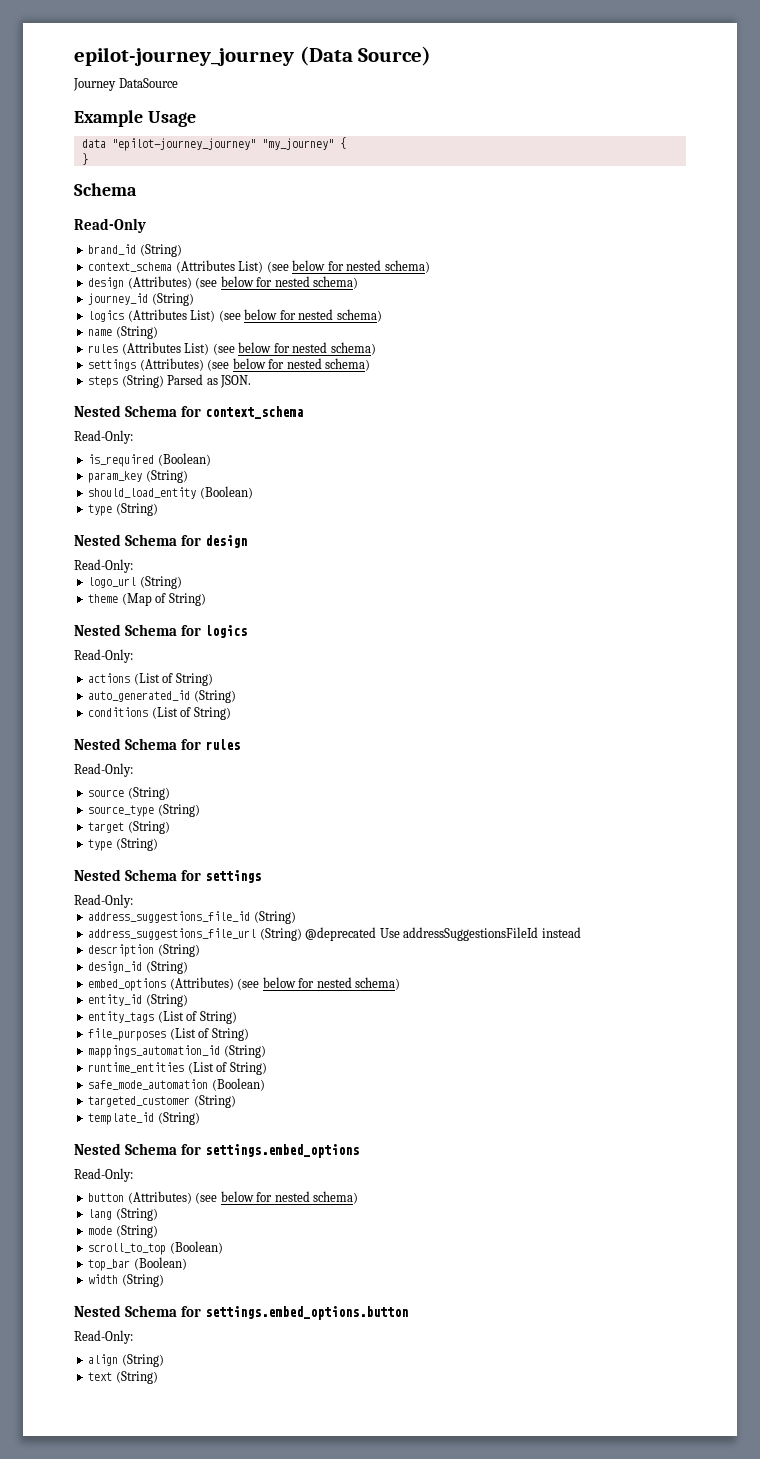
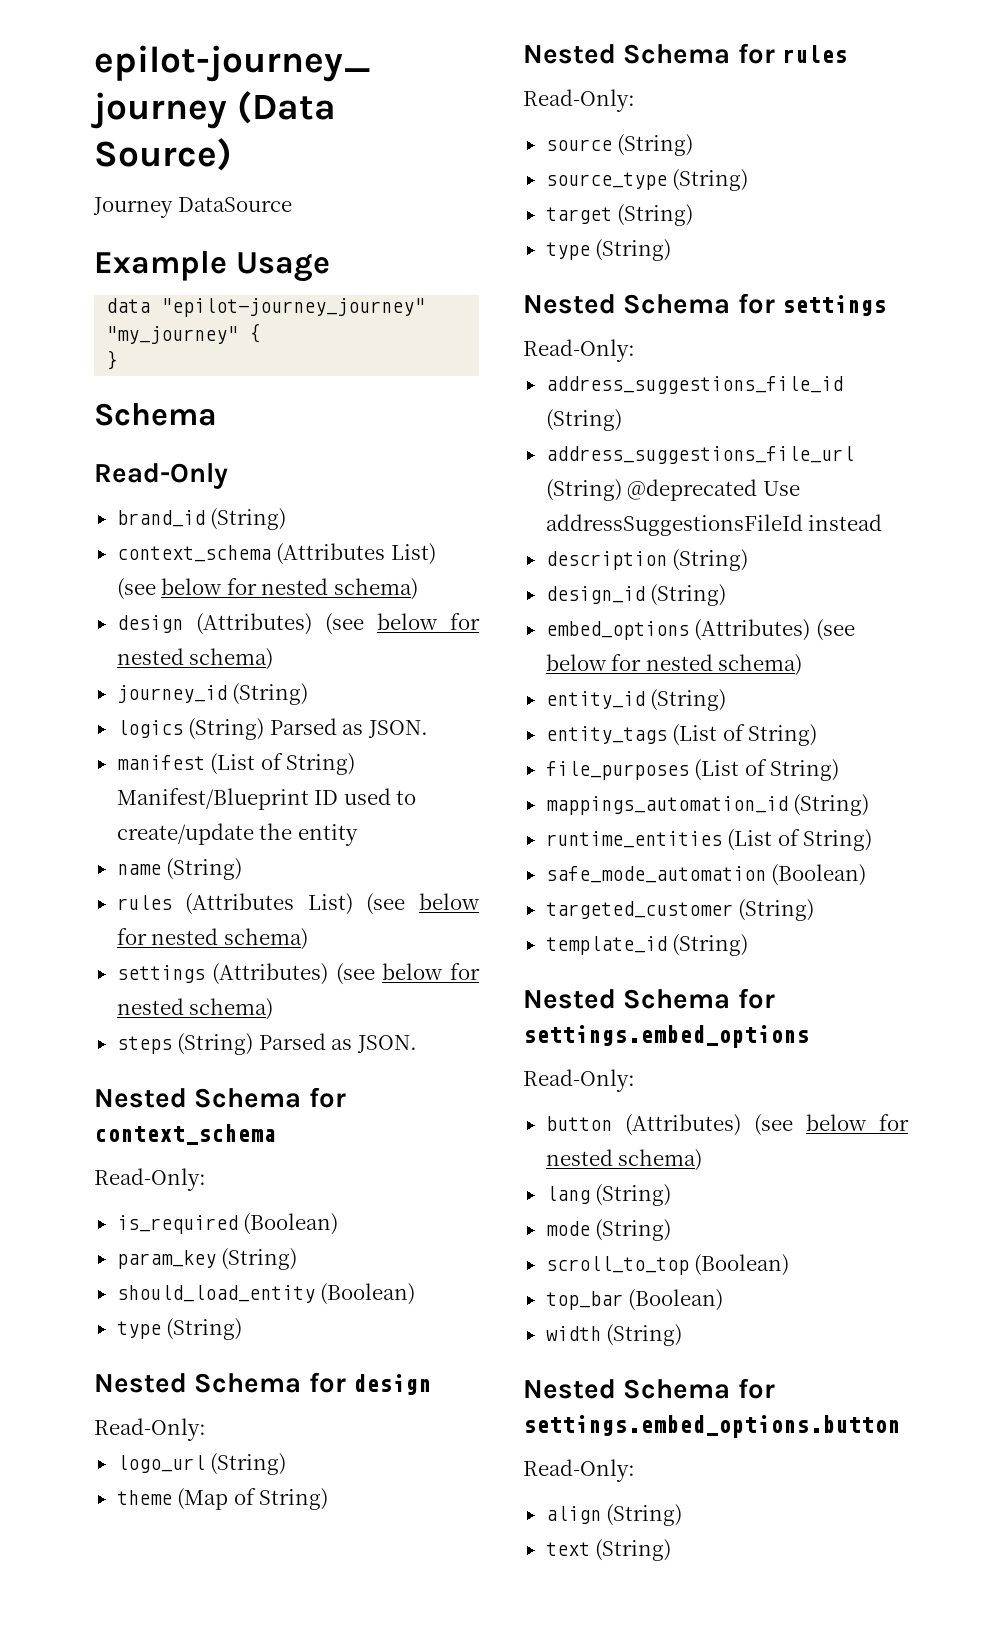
- logics (Attributes List) (see below for nested schema)
+ logics (String) Parsed as JSON.
+ manifest (List of String) Manifest/Blueprint ID used to create/update the entity
- Nested Schema for logics
- Read-Only:
- actions (List of String)
- auto_generated_id (String)
- conditions (List of String)

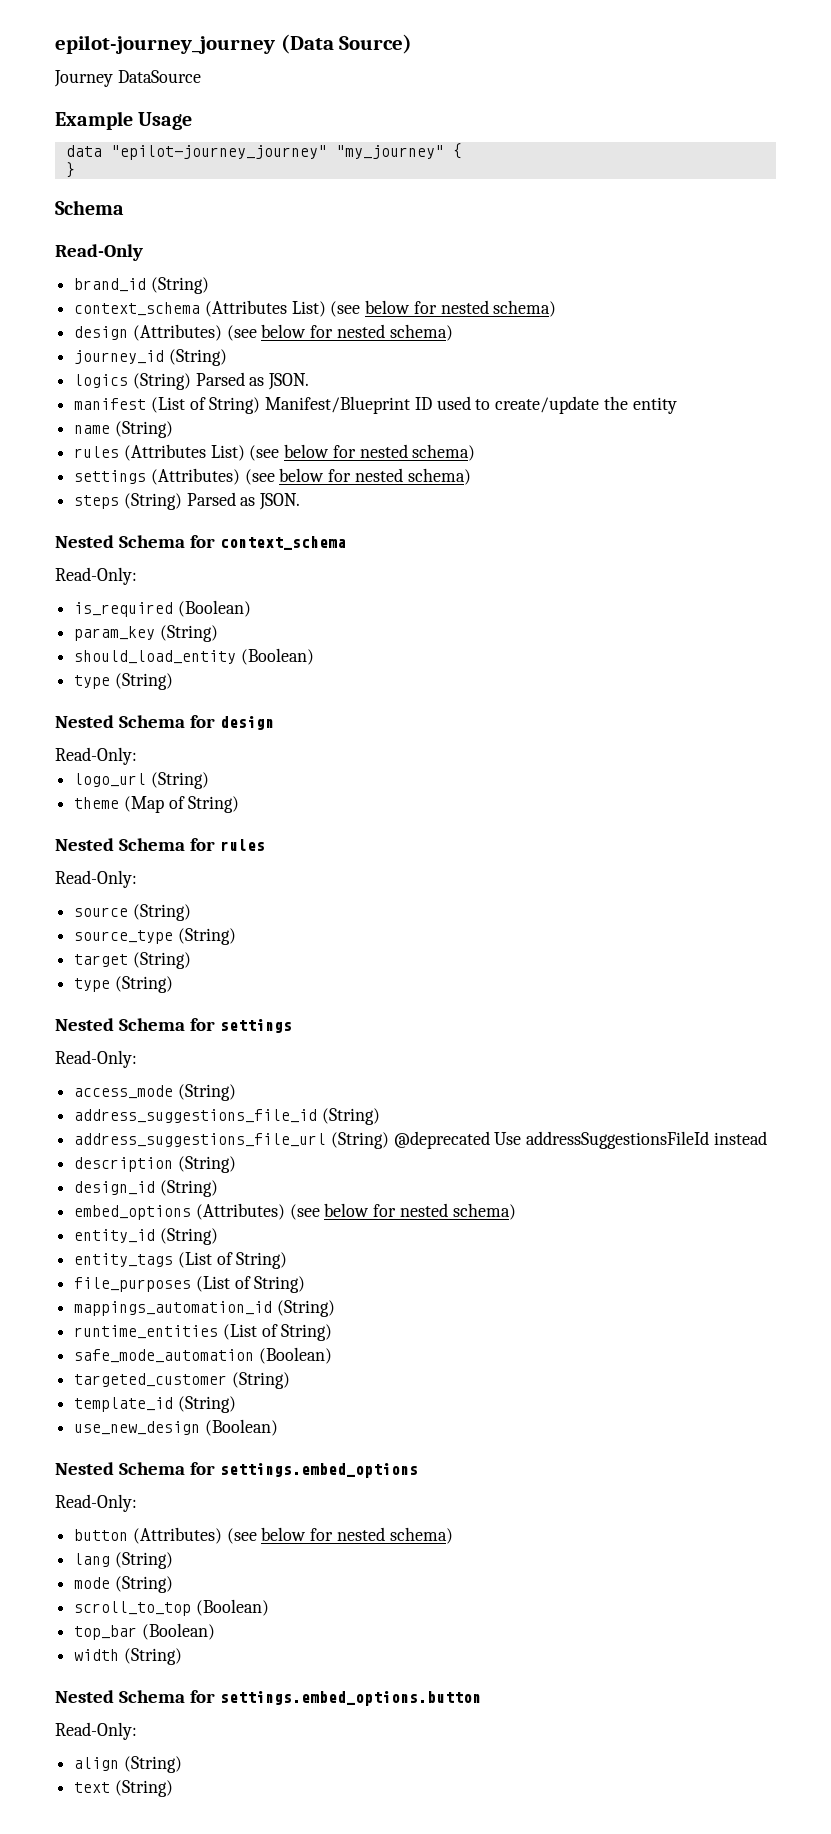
+ access_mode (String)
+ use_new_design (Boolean)

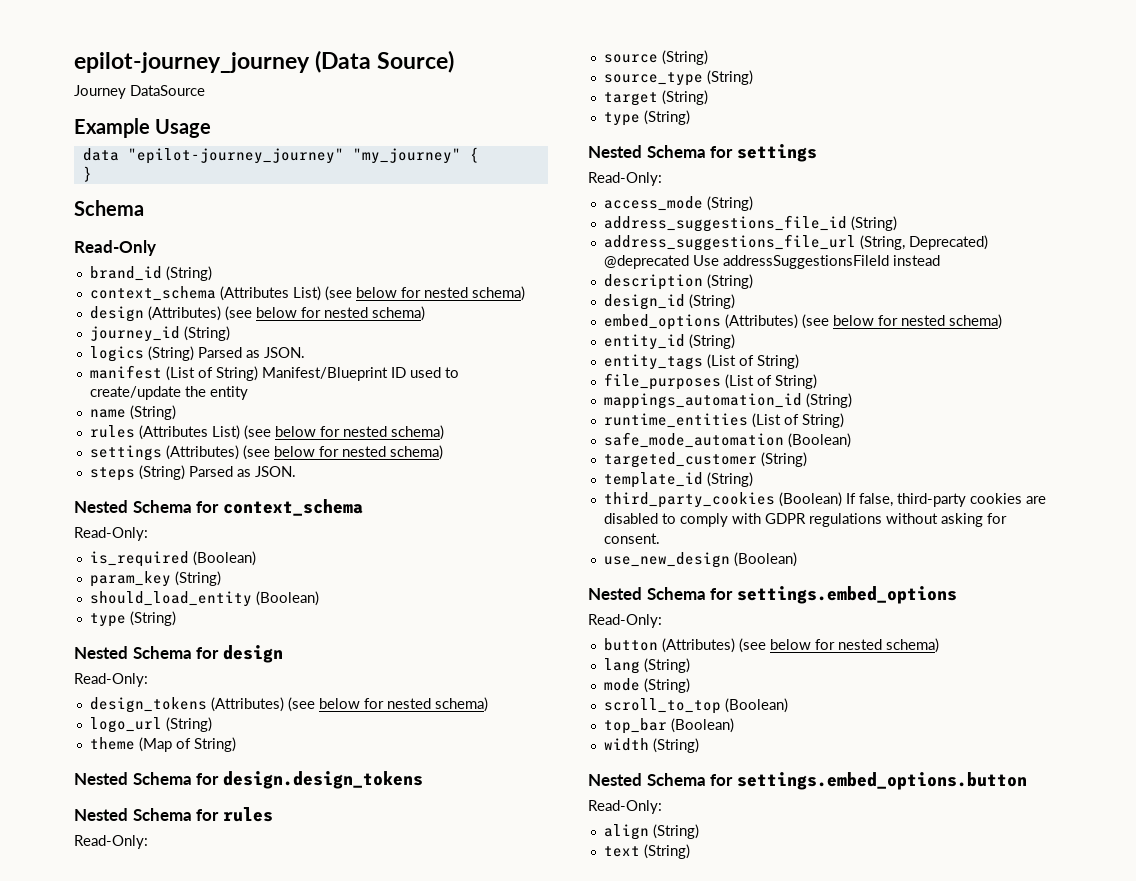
+ design_tokens (Attributes) (see below for nested schema)
+ Nested Schema for design.design_tokens
- address_suggestions_file_url (String) @deprecated Use addressSuggestionsFileId instead
+ address_suggestions_file_url (String, Deprecated) @deprecated Use addressSuggestionsFileId instead
+ third_party_cookies (Boolean) If false, third-party cookies are disabled to comply with GDPR regulations without asking for consent.

